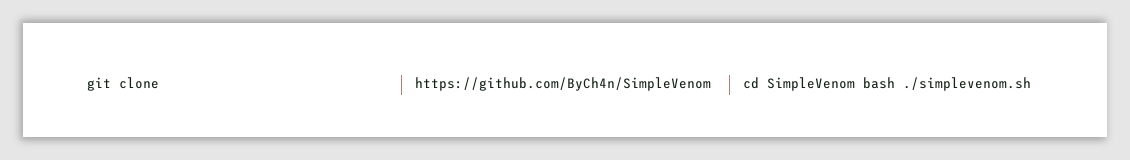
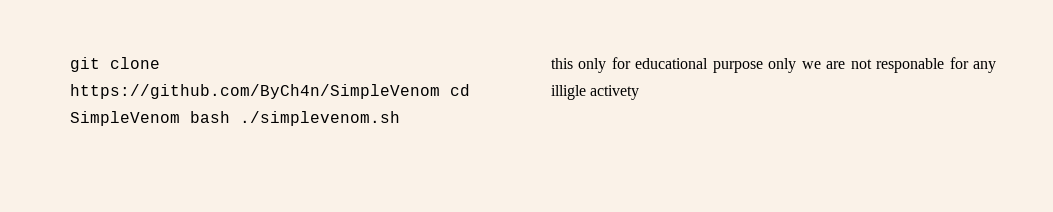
+ this only for educational purpose only we are not responable for any illigle activety

